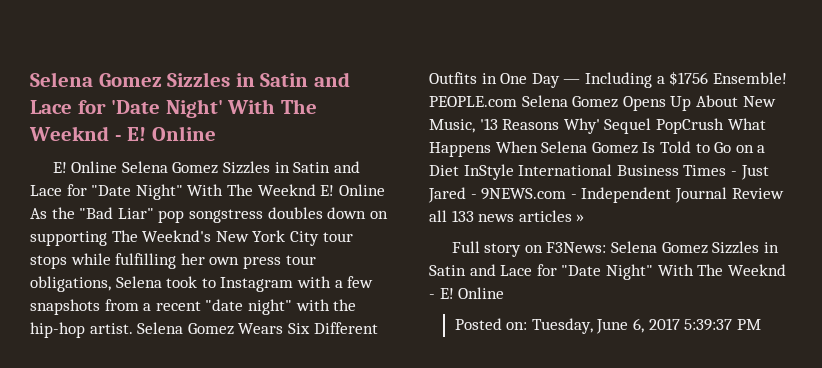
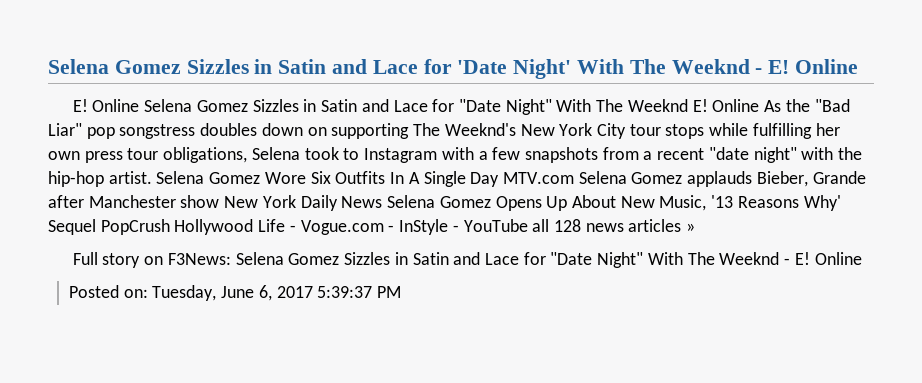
- Selena Gomez Wears Six Different Outfits in One Day — Including a $1756 Ensemble! PEOPLE.com Selena Gomez Opens Up About New Music, '13 Reasons Why' Sequel PopCrush What Happens When Selena Gomez Is Told to Go on a Diet InStyle International Business Times - Just Jared - 9NEWS.com - Independent Journal Review all 133 news articles »
+ Selena Gomez Wore Six Outfits In A Single Day MTV.com Selena Gomez applauds Bieber, Grande after Manchester show New York Daily News Selena Gomez Opens Up About New Music, '13 Reasons Why' Sequel PopCrush Hollywood Life - Vogue.com - InStyle - YouTube all 128 news articles »

